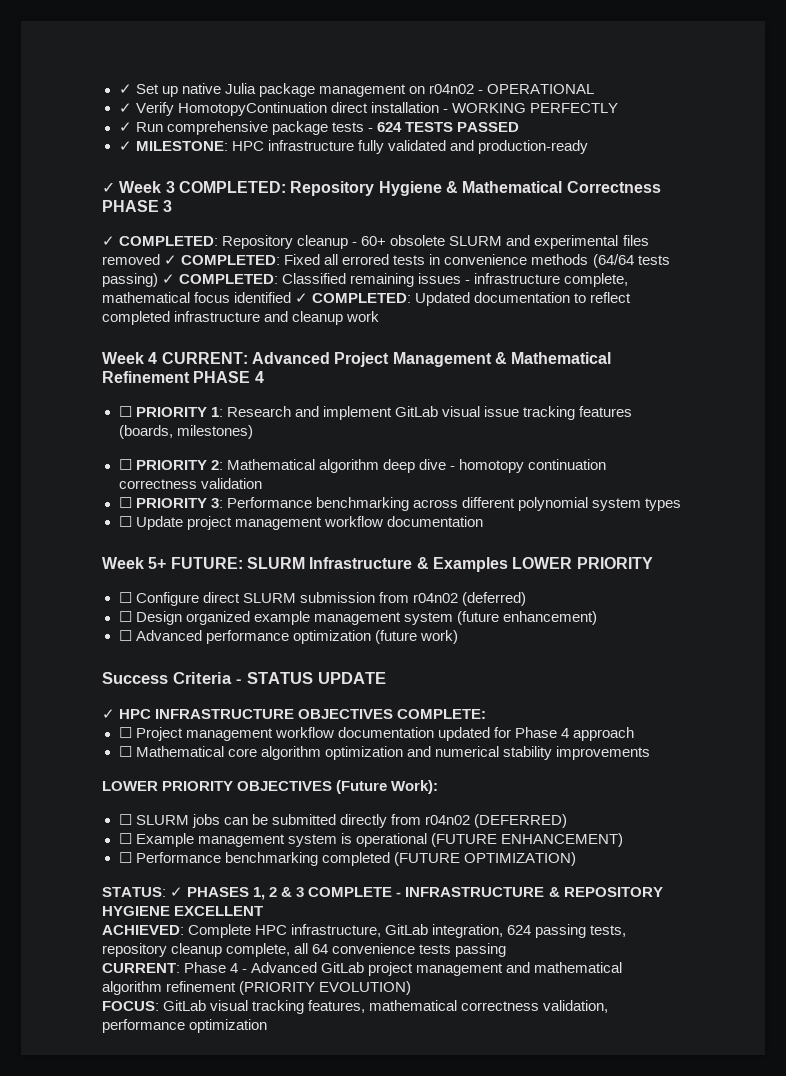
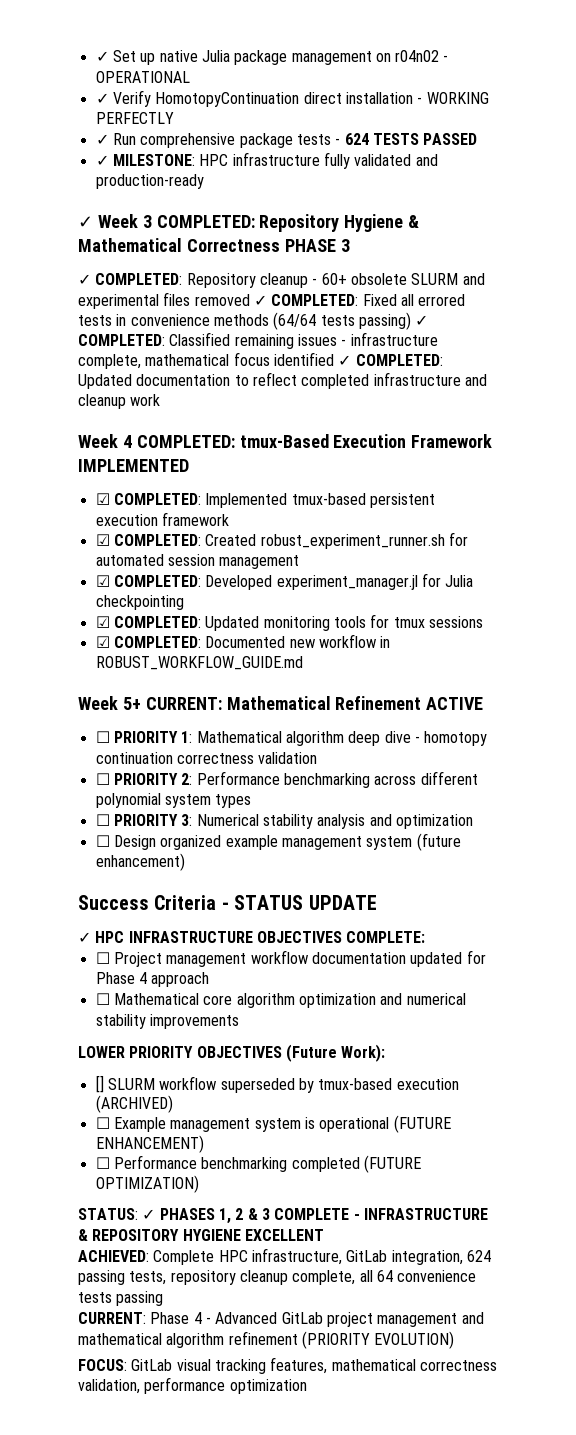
- Week 4 CURRENT: Advanced Project Management & Mathematical Refinement PHASE 4
- ☐ PRIORITY 1: Research and implement GitLab visual issue tracking features (boards, milestones)
- ☐ PRIORITY 2: Mathematical algorithm deep dive - homotopy continuation correctness validation
+ Week 4 COMPLETED: tmux-Based Execution Framework IMPLEMENTED
+ ☑ COMPLETED: Implemented tmux-based persistent execution framework
+ ☑ COMPLETED: Created robust_experiment_runner.sh for automated session management
+ ☑ COMPLETED: Developed experiment_manager.jl for Julia checkpointing
+ ☑ COMPLETED: Updated monitoring tools for tmux sessions
+ ☑ COMPLETED: Documented new workflow in ROBUST_WORKFLOW_GUIDE.md
+ Week 5+ CURRENT: Mathematical Refinement ACTIVE
+ ☐ PRIORITY 1: Mathematical algorithm deep dive - homotopy continuation correctness validation
- ☐ PRIORITY 3: Performance benchmarking across different polynomial system types
+ ☐ PRIORITY 2: Performance benchmarking across different polynomial system types
- ☐ Update project management workflow documentation
- Week 5+ FUTURE: SLURM Infrastructure & Examples LOWER PRIORITY
- ☐ Configure direct SLURM submission from r04n02 (deferred)
+ ☐ PRIORITY 3: Numerical stability analysis and optimization
- ☐ Advanced performance optimization (future work)
- ☐ SLURM jobs can be submitted directly from r04n02 (DEFERRED)
+ [] SLURM workflow superseded by tmux-based execution (ARCHIVED)

